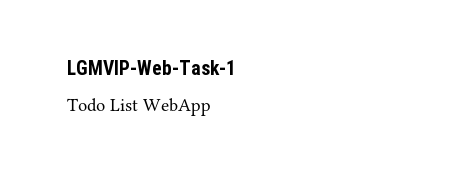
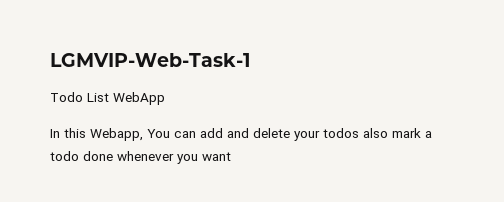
+ In this Webapp, You can add and delete your todos also mark a todo done whenever you want

